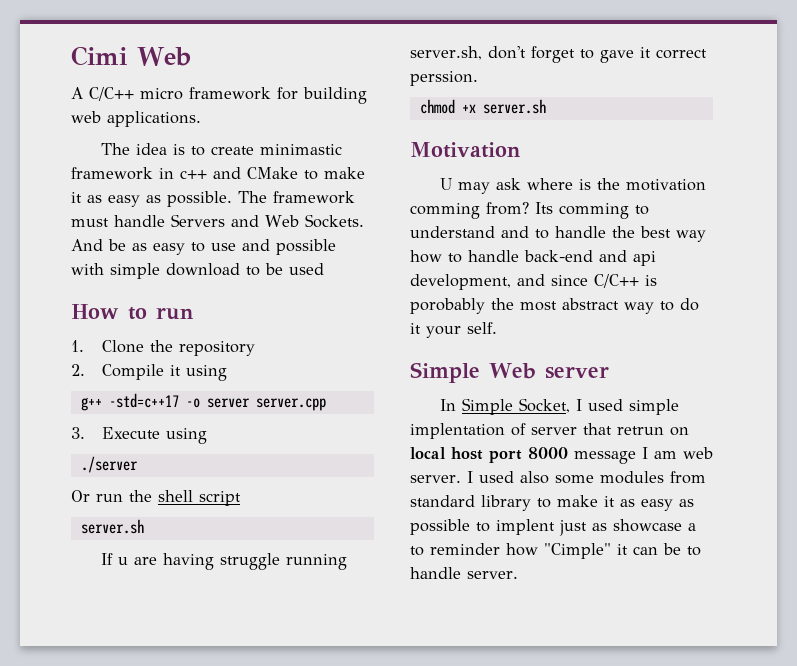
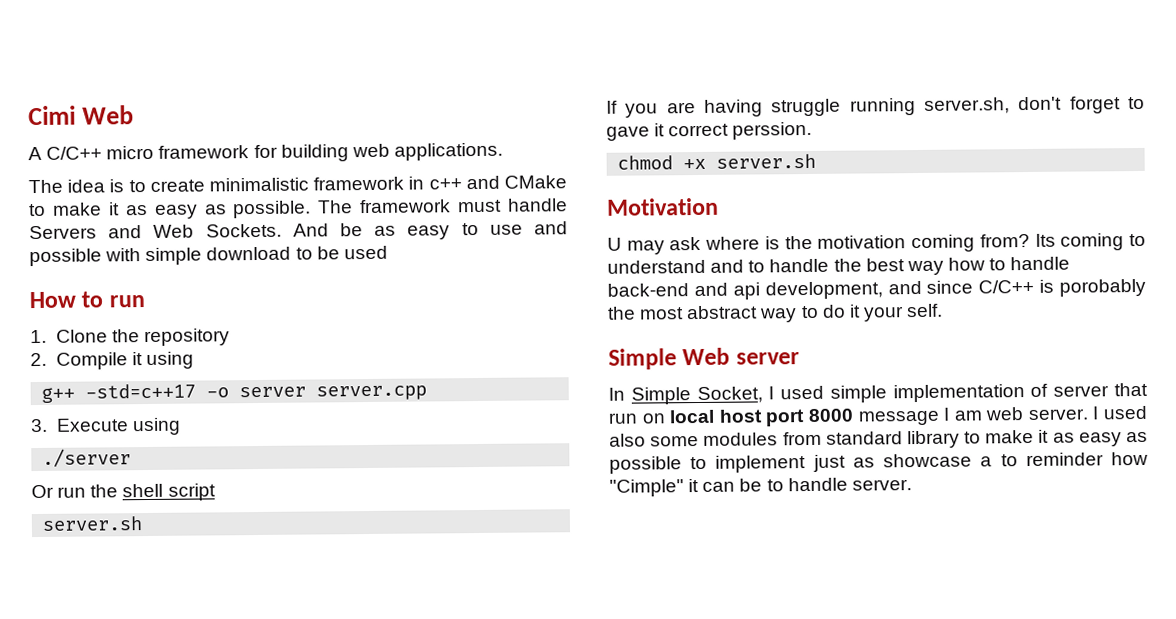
- The idea is to create minimastic framework in c++ and CMake to make it as easy as possible.
+ The idea is to create minimalistic framework in c++ and CMake to make it as easy as possible.
- If u are having struggle running server.sh, don't forget to gave it correct perssion.
+ If you are having struggle running server.sh, don't forget to gave it correct perssion.
- U may ask where is the motivation comming from?
+ U may ask where is the motivation coming from?
- Its comming to understand and to handle the best way how to handle back-end and api development, and since C/C++ is porobably the most abstract way to do it your self.
+ Its coming to understand and to handle the best way how to handle back-end and api development, and since C/C++ is porobably the most abstract way to do it your self.
- In Simple Socket, I used simple implentation of server that retrun on local host port 8000 message I am web server.
+ In Simple Socket, I used simple implementation of server that run on local host port 8000 message I am web server.
- I used also some modules from standard library to make it as easy as possible to implent just as showcase a to reminder how "Cimple" it can be to handle server.
+ I used also some modules from standard library to make it as easy as possible to implement just as showcase a to reminder how "Cimple" it can be to handle server.

